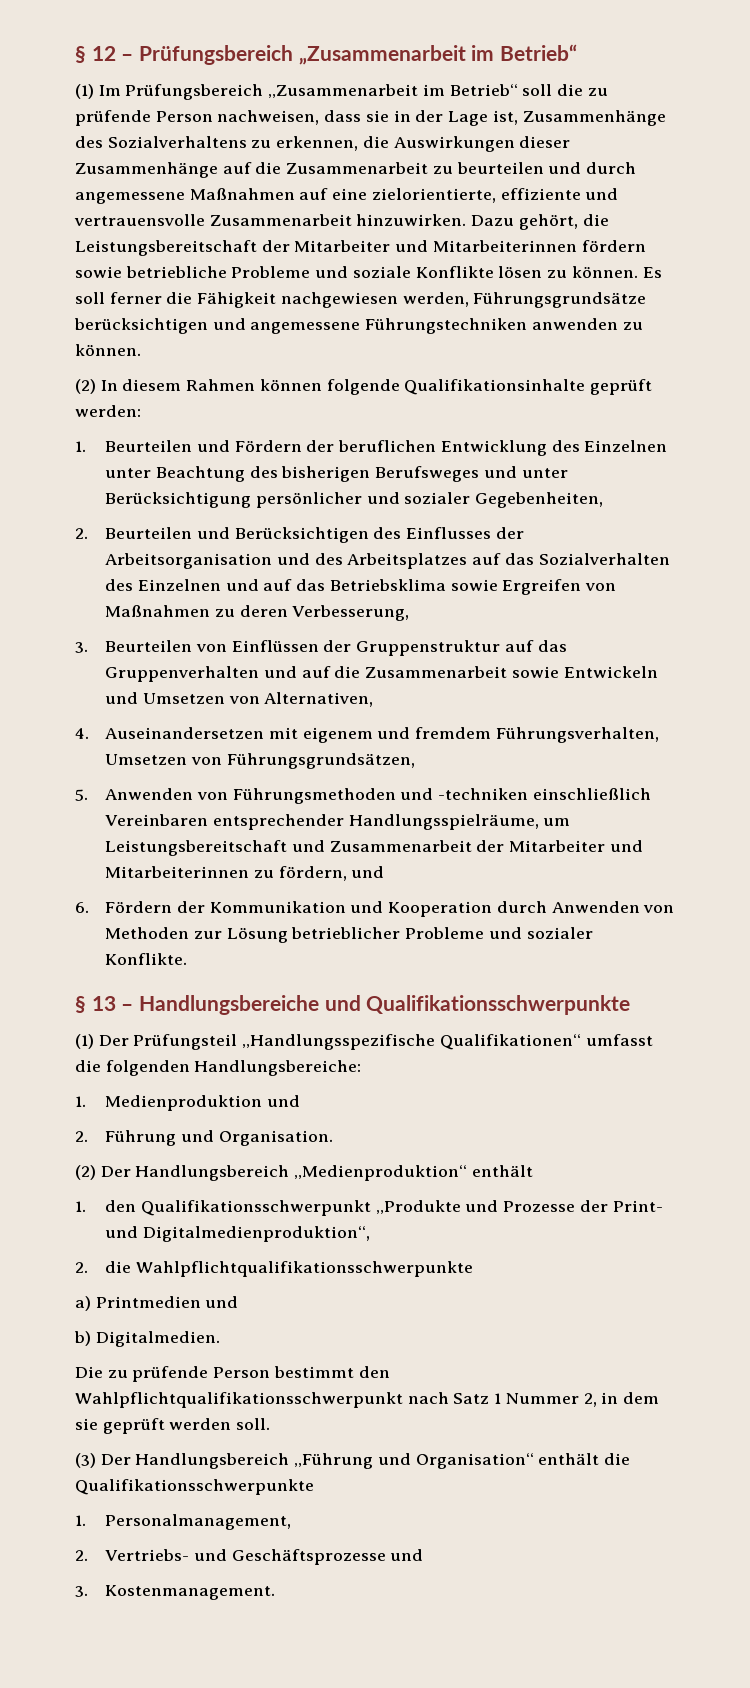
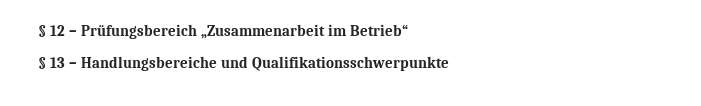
- (1) Im Prüfungsbereich „Zusammenarbeit im Betrieb“ soll die zu prüfende Person nachweisen, dass sie in der Lage ist, Zusammenhänge des Sozialverhaltens zu erkennen, die Auswirkungen dieser Zusammenhänge auf die Zusammenarbeit zu beurteilen und durch angemessene Maßnahmen auf eine zielorientierte, effiziente und vertrauensvolle Zusammenarbeit hinzuwirken. Dazu gehört, die Leistungsbereitschaft der Mitarbeiter und Mitarbeiterinnen fördern sowie betriebliche Probleme und soziale Konflikte lösen zu können. Es soll ferner die Fähigkeit nachgewiesen werden, Führungsgrundsätze berücksichtigen und angemessene Führungstechniken anwenden zu können.
- (2) In diesem Rahmen können folgende Qualifikationsinhalte geprüft werden:
- 1. Beurteilen und Fördern der beruflichen Entwicklung des Einzelnen unter Beachtung des bisherigen Berufsweges und unter Berücksichtigung persönlicher und sozialer Gegebenheiten,
- 2. Beurteilen und Berücksichtigen des Einflusses der Arbeitsorganisation und des Arbeitsplatzes auf das Sozialverhalten des Einzelnen und auf das Betriebsklima sowie Ergreifen von Maßnahmen zu deren Verbesserung,
- 3. Beurteilen von Einflüssen der Gruppenstruktur auf das Gruppenverhalten und auf die Zusammenarbeit sowie Entwickeln und Umsetzen von Alternativen,
- 4. Auseinandersetzen mit eigenem und fremdem Führungsverhalten, Umsetzen von Führungsgrundsätzen,
- 5. Anwenden von Führungsmethoden und -techniken einschließlich Vereinbaren entsprechender Handlungsspielräume, um Leistungsbereitschaft und Zusammenarbeit der Mitarbeiter und Mitarbeiterinnen zu fördern, und
- 6. Fördern der Kommunikation und Kooperation durch Anwenden von Methoden zur Lösung betrieblicher Probleme und sozialer Konflikte.
- (1) Der Prüfungsteil „Handlungsspezifische Qualifikationen“ umfasst die folgenden Handlungsbereiche:
- 1. Medienproduktion und
- 2. Führung und Organisation.
- (2) Der Handlungsbereich „Medienproduktion“ enthält
- 1. den Qualifikationsschwerpunkt „Produkte und Prozesse der Print- und Digitalmedienproduktion“,
- 2. die Wahlpflichtqualifikationsschwerpunkte
- a) Printmedien und
- b) Digitalmedien.
- Die zu prüfende Person bestimmt den Wahlpflichtqualifikationsschwerpunkt nach Satz 1 Nummer 2, in dem sie geprüft werden soll.
- (3) Der Handlungsbereich „Führung und Organisation“ enthält die Qualifikationsschwerpunkte
- 1. Personalmanagement,
- 2. Vertriebs- und Geschäftsprozesse und
- 3. Kostenmanagement.

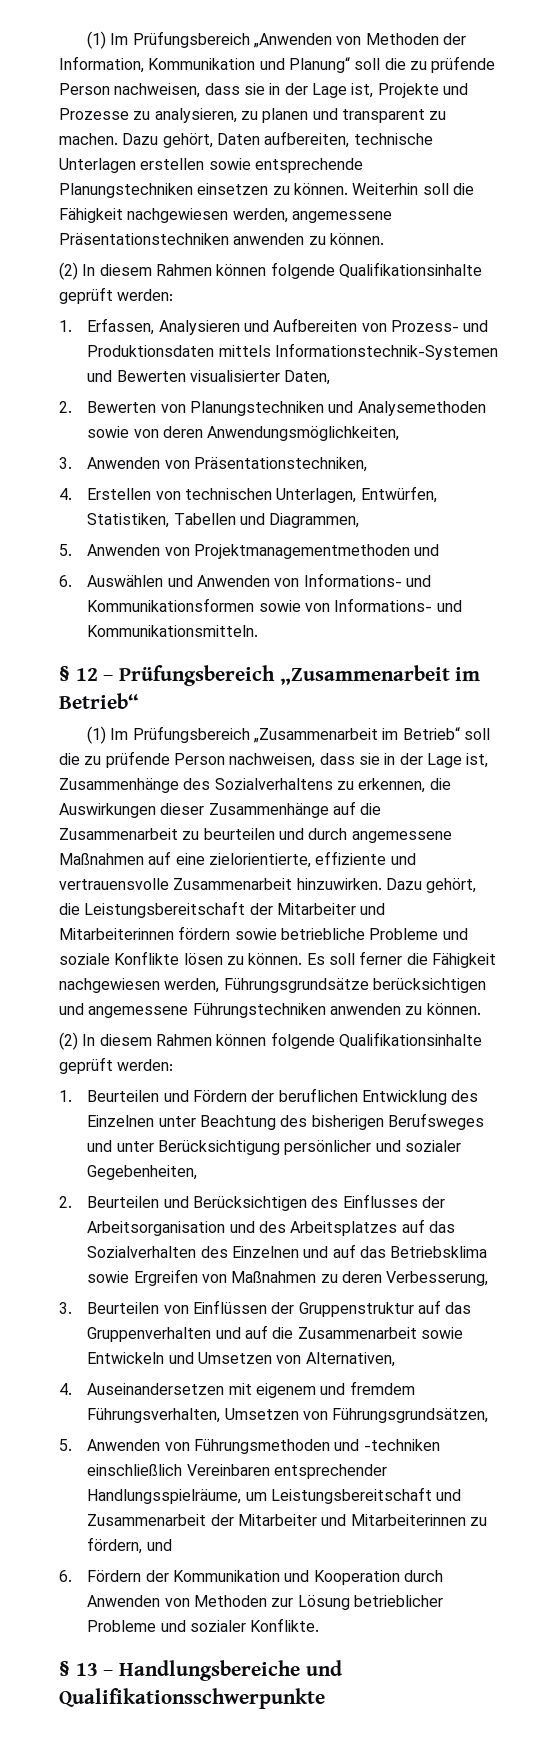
+ (1) Im Prüfungsbereich „Anwenden von Methoden der Information, Kommunikation und Planung“ soll die zu prüfende Person nachweisen, dass sie in der Lage ist, Projekte und Prozesse zu analysieren, zu planen und transparent zu machen. Dazu gehört, Daten aufbereiten, technische Unterlagen erstellen sowie entsprechende Planungstechniken einsetzen zu können. Weiterhin soll die Fähigkeit nachgewiesen werden, angemessene Präsentationstechniken anwenden zu können.
+ (2) In diesem Rahmen können folgende Qualifikationsinhalte geprüft werden:
+ 1. Erfassen, Analysieren und Aufbereiten von Prozess- und Produktionsdaten mittels Informationstechnik-Systemen und Bewerten visualisierter Daten,
+ 2. Bewerten von Planungstechniken und Analysemethoden sowie von deren Anwendungsmöglichkeiten,
+ 3. Anwenden von Präsentationstechniken,
+ 4. Erstellen von technischen Unterlagen, Entwürfen, Statistiken, Tabellen und Diagrammen,
+ 5. Anwenden von Projektmanagementmethoden und
+ 6. Auswählen und Anwenden von Informations- und Kommunikationsformen sowie von Informations- und Kommunikationsmitteln.
+ (1) Im Prüfungsbereich „Zusammenarbeit im Betrieb“ soll die zu prüfende Person nachweisen, dass sie in der Lage ist, Zusammenhänge des Sozialverhaltens zu erkennen, die Auswirkungen dieser Zusammenhänge auf die Zusammenarbeit zu beurteilen und durch angemessene Maßnahmen auf eine zielorientierte, effiziente und vertrauensvolle Zusammenarbeit hinzuwirken. Dazu gehört, die Leistungsbereitschaft der Mitarbeiter und Mitarbeiterinnen fördern sowie betriebliche Probleme und soziale Konflikte lösen zu können. Es soll ferner die Fähigkeit nachgewiesen werden, Führungsgrundsätze berücksichtigen und angemessene Führungstechniken anwenden zu können.
+ (2) In diesem Rahmen können folgende Qualifikationsinhalte geprüft werden:
+ 1. Beurteilen und Fördern der beruflichen Entwicklung des Einzelnen unter Beachtung des bisherigen Berufsweges und unter Berücksichtigung persönlicher und sozialer Gegebenheiten,
+ 2. Beurteilen und Berücksichtigen des Einflusses der Arbeitsorganisation und des Arbeitsplatzes auf das Sozialverhalten des Einzelnen und auf das Betriebsklima sowie Ergreifen von Maßnahmen zu deren Verbesserung,
+ 3. Beurteilen von Einflüssen der Gruppenstruktur auf das Gruppenverhalten und auf die Zusammenarbeit sowie Entwickeln und Umsetzen von Alternativen,
+ 4. Auseinandersetzen mit eigenem und fremdem Führungsverhalten, Umsetzen von Führungsgrundsätzen,
+ 5. Anwenden von Führungsmethoden und -techniken einschließlich Vereinbaren entsprechender Handlungsspielräume, um Leistungsbereitschaft und Zusammenarbeit der Mitarbeiter und Mitarbeiterinnen zu fördern, und
+ 6. Fördern der Kommunikation und Kooperation durch Anwenden von Methoden zur Lösung betrieblicher Probleme und sozialer Konflikte.

